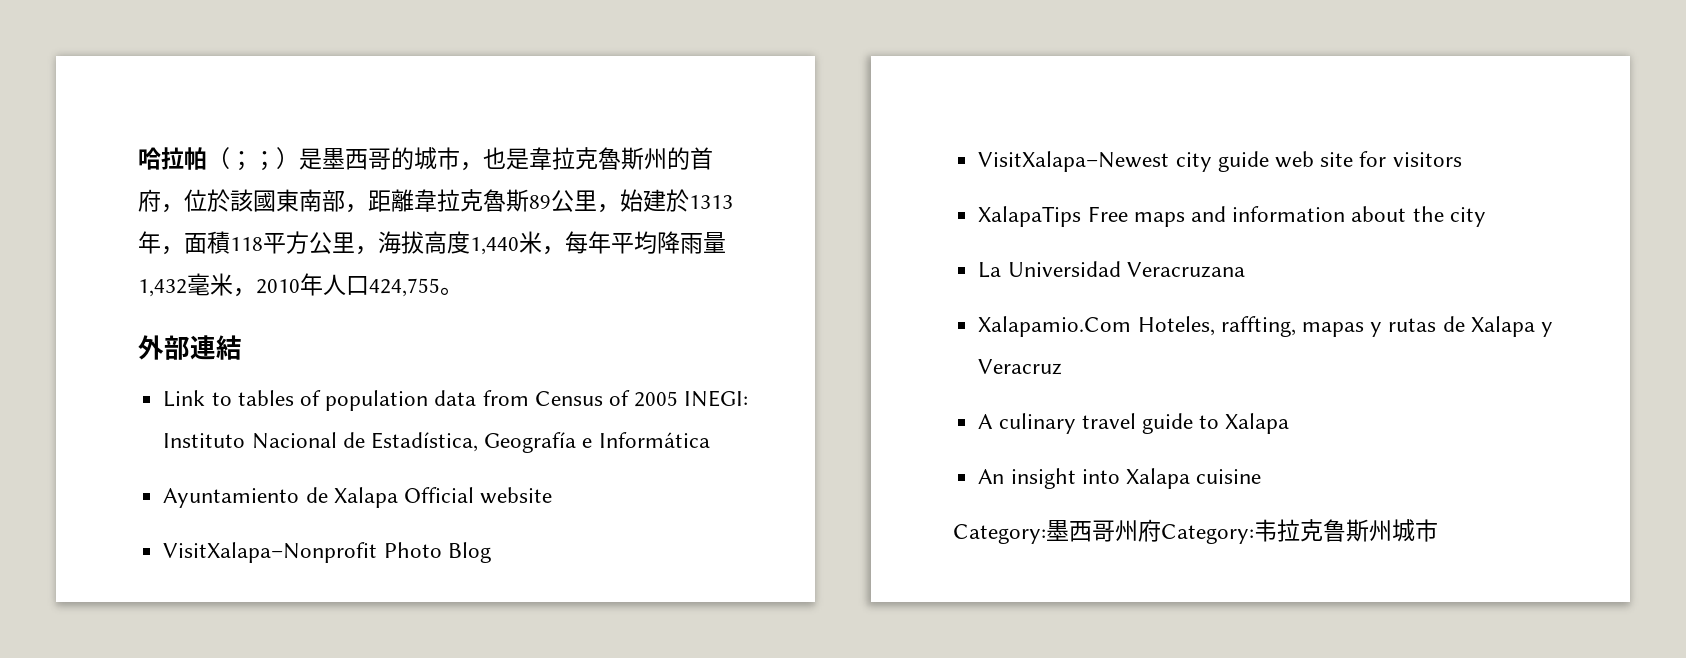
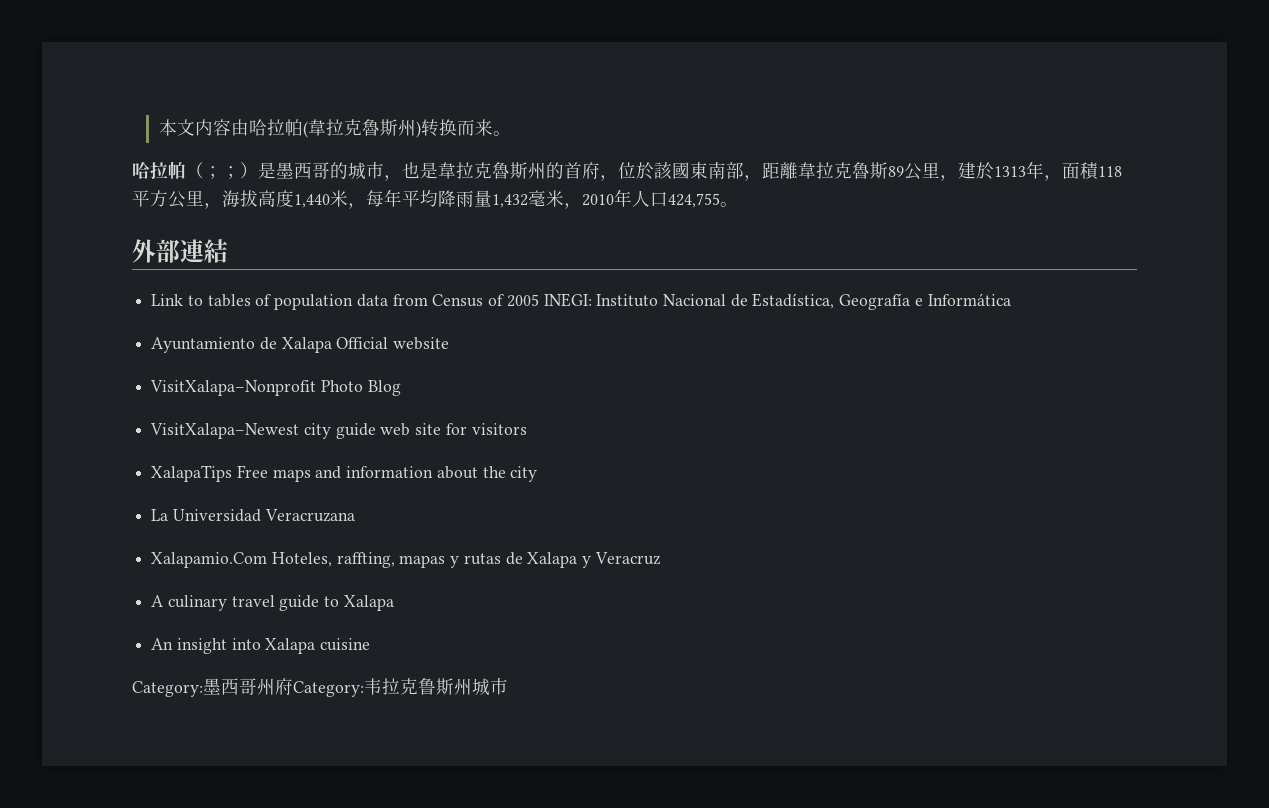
+ 本文内容由哈拉帕(韋拉克魯斯州)转换而来。
- 哈拉帕（；；）是墨西哥的城市，也是韋拉克魯斯州的首府，位於該國東南部，距離韋拉克魯斯89公里，始建於1313年，面積118平方公里，海拔高度1,440米，每年平均降雨量1,432毫米，2010年人口424,755。
+ 哈拉帕（；；）是墨西哥的城市，也是韋拉克魯斯州的首府，位於該國東南部，距離韋拉克魯斯89公里，建於1313年，面積118平方公里，海拔高度1,440米，每年平均降雨量1,432毫米，2010年人口424,755。

